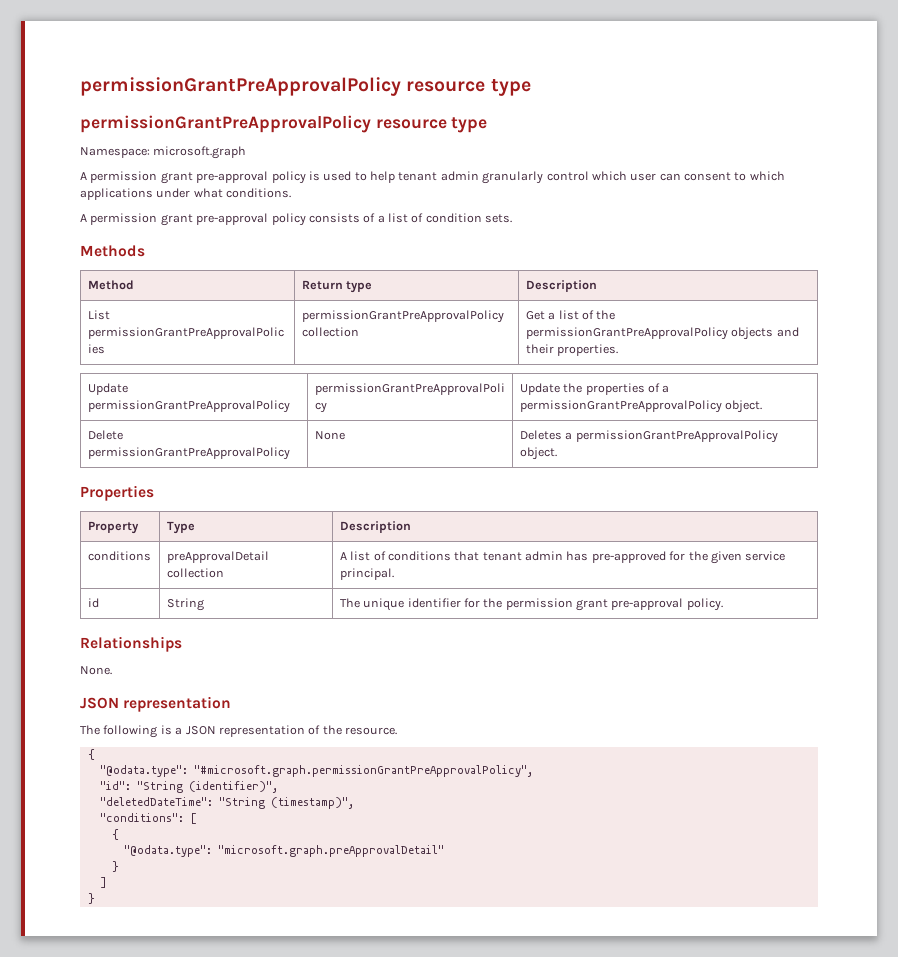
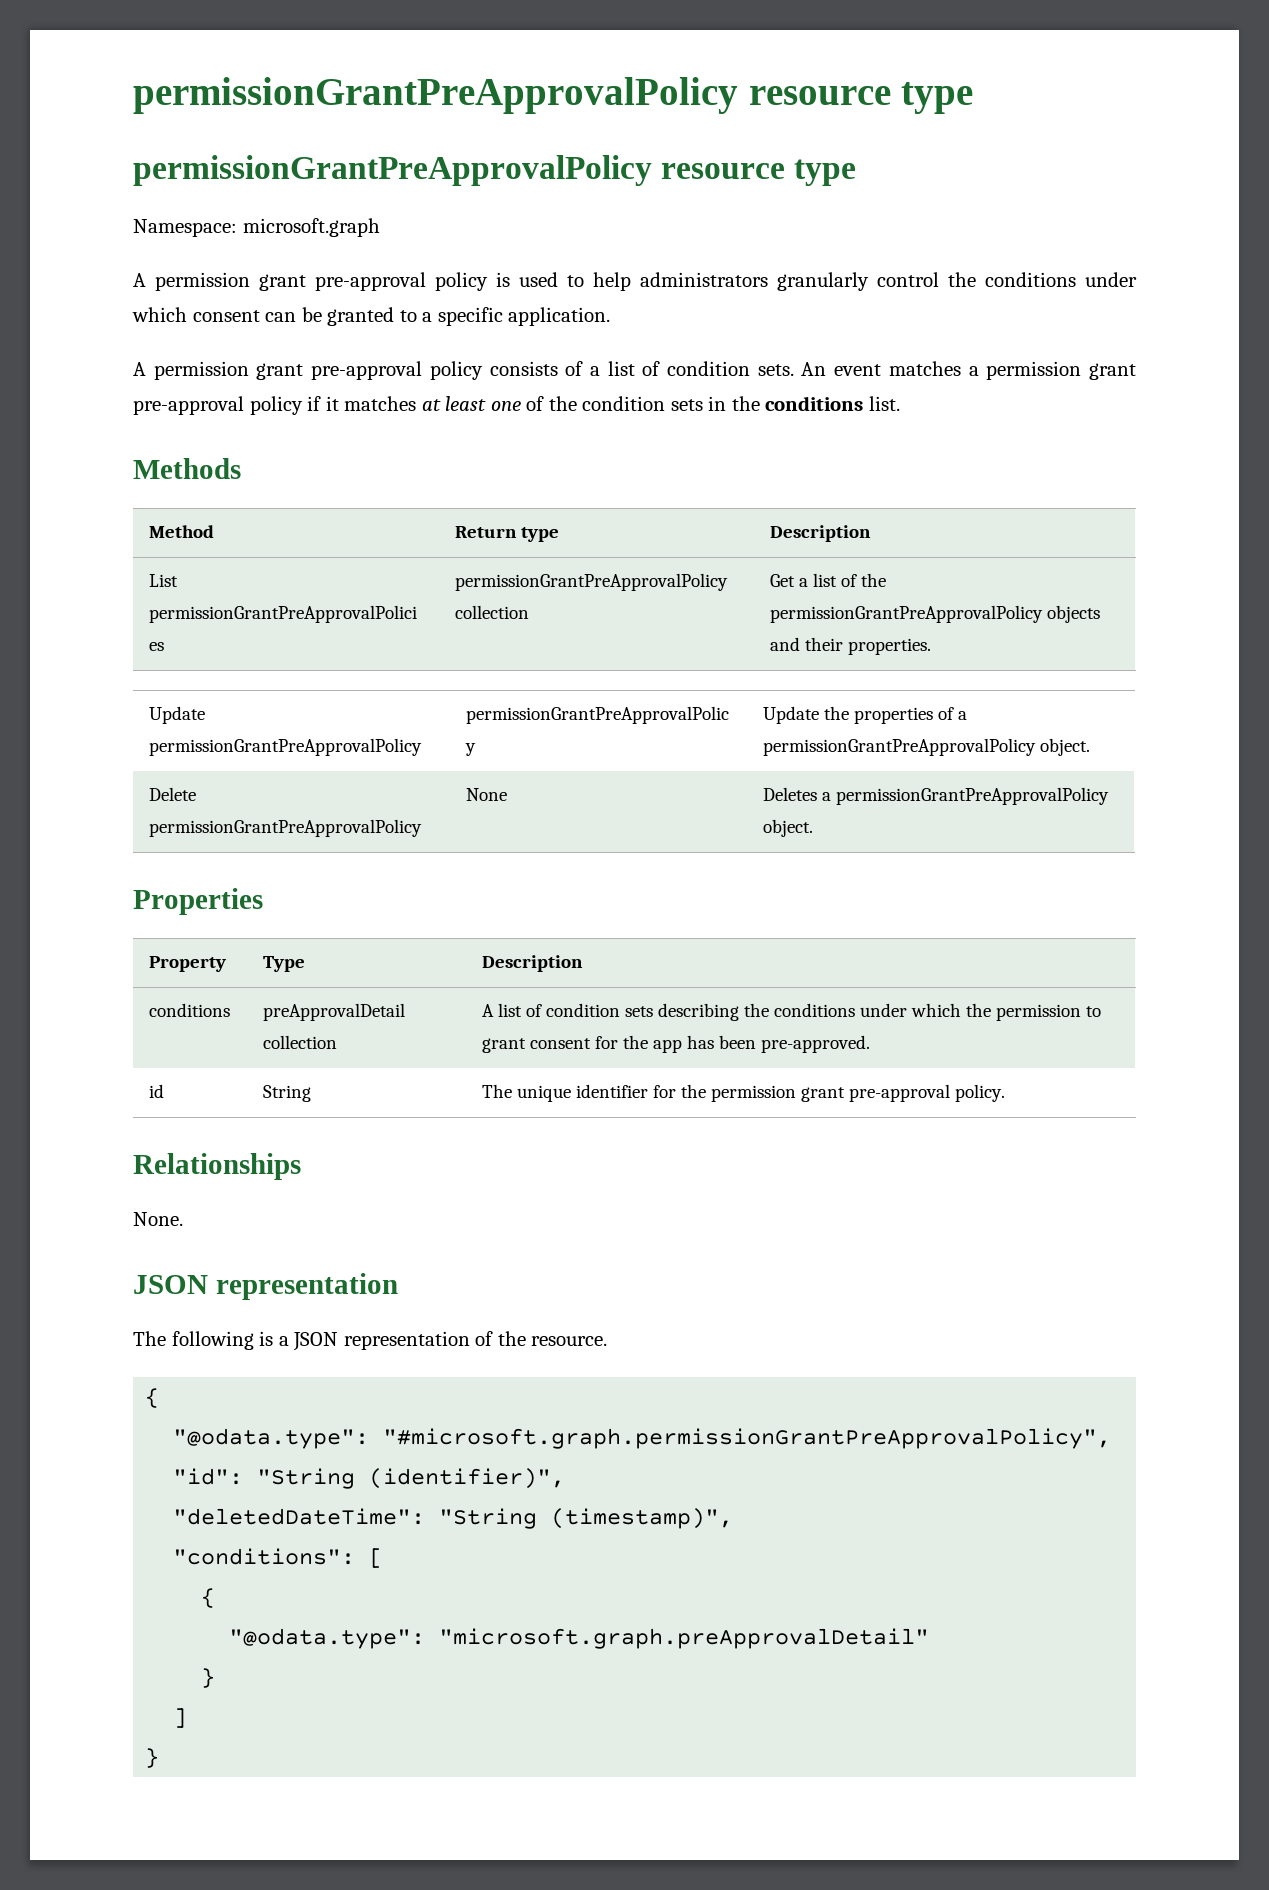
- A permission grant pre-approval policy is used to help tenant admin granularly control which user can consent to which applications under what conditions.
+ A permission grant pre-approval policy is used to help administrators granularly control the conditions under which consent can be granted to a specific application.
+ An event matches a permission grant pre-approval policy if it matches at least one of the condition sets in the conditions list.
- conditions | preApprovalDetail collection | A list of conditions that tenant admin has pre-approved for the given service principal.
+ conditions | preApprovalDetail collection | A list of condition sets describing the conditions under which the permission to grant consent for the app has been pre-approved.

